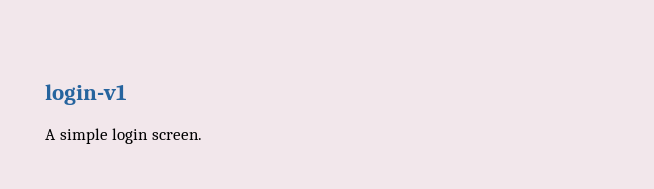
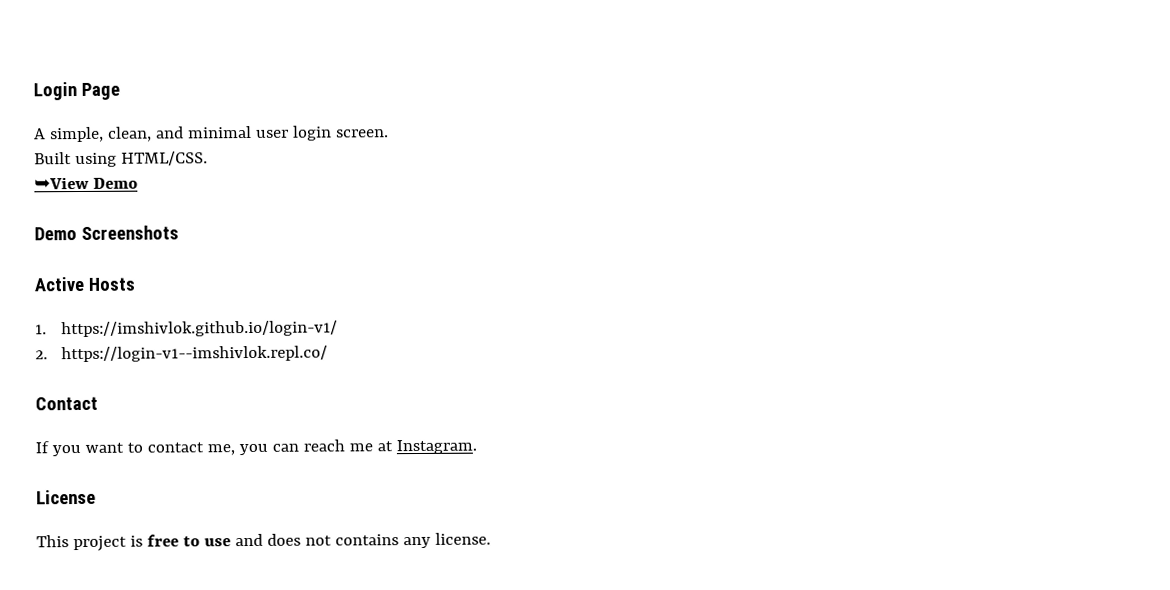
- login-v1
+ Login Page
- A simple login screen.
+ A simple, clean, and minimal user login screen.
+ Built using HTML/CSS.
+ ➥View Demo
+ Demo Screenshots
+ Active Hosts
+ 1. https://imshivlok.github.io/login-v1/
+ 2. https://login-v1--imshivlok.repl.co/
+ Contact
+ If you want to contact me, you can reach me at Instagram.
+ License
+ This project is free to use and does not contains any license.

